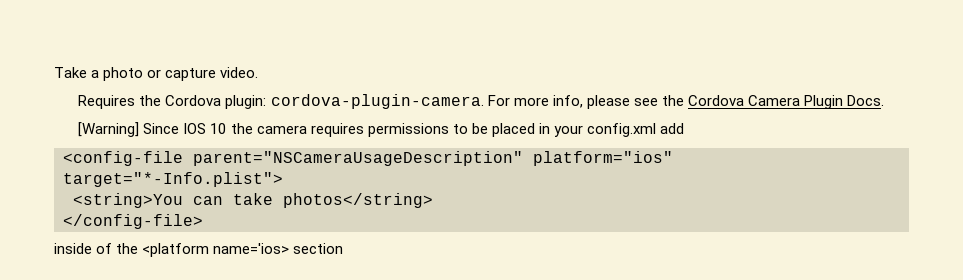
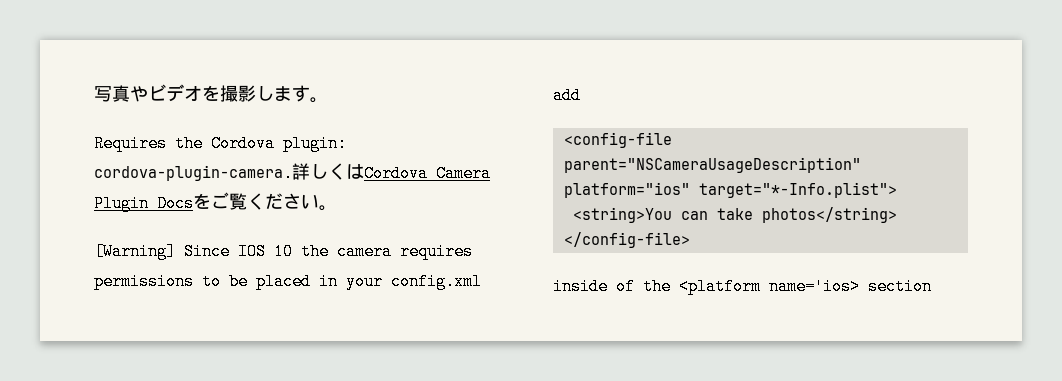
- Take a photo or capture video.
+ 写真やビデオを撮影します。
- For more info, please see the Cordova Camera Plugin Docs.
+ 詳しくはCordova Camera Plugin Docsをご覧ください。

